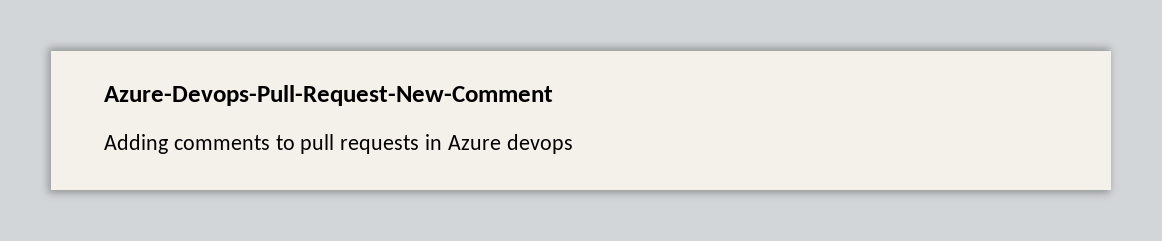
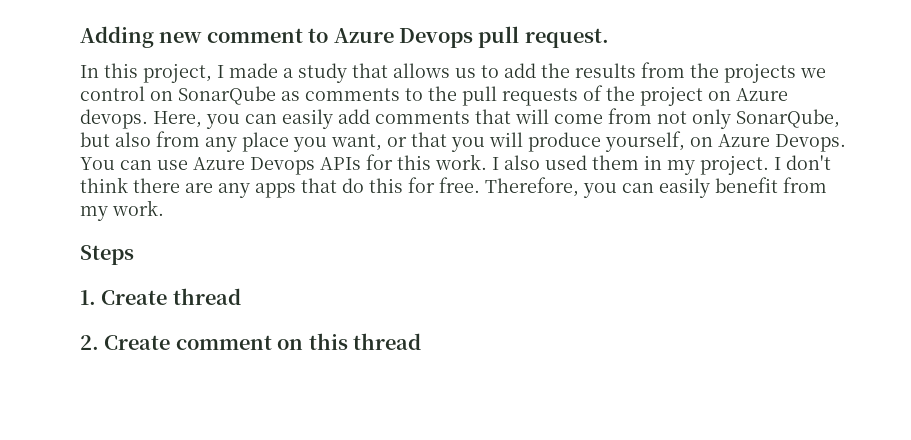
- Azure-Devops-Pull-Request-New-Comment
- Adding comments to pull requests in Azure devops
+ Adding new comment to Azure Devops pull request.
+ In this project, I made a study that allows us to add the results from the projects we control on SonarQube as comments to the pull requests of the project on Azure devops. Here, you can easily add comments that will come from not only SonarQube, but also from any place you want, or that you will produce yourself, on Azure Devops. You can use Azure Devops APIs for this work. I also used them in my project. I don't think there are any apps that do this for free. Therefore, you can easily benefit from my work.
+ Steps
+ 1. Create thread
+ 2. Create comment on this thread

